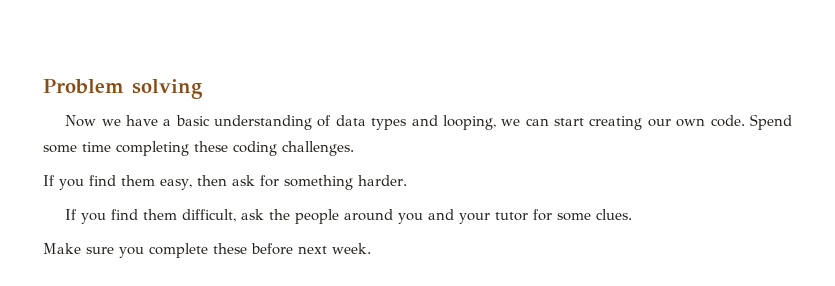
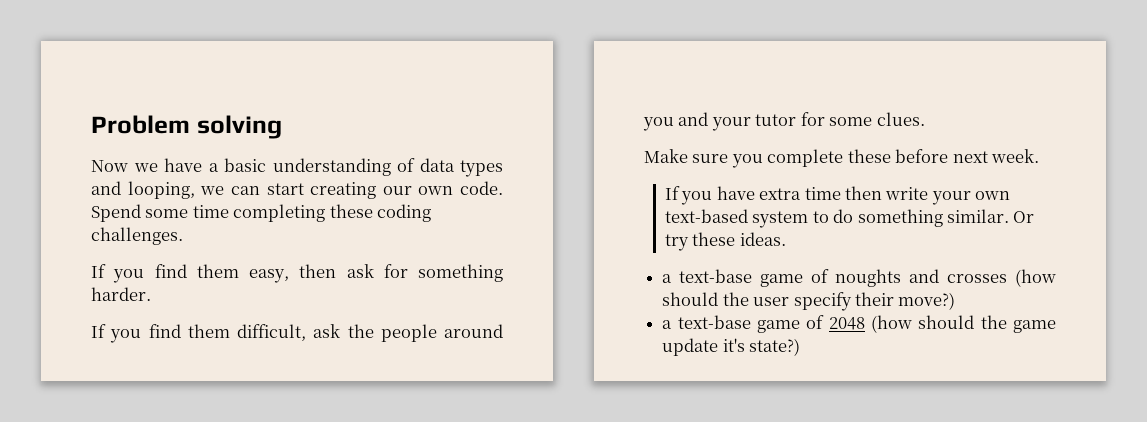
+ If you have extra time then write your own text-based system to do something similar. Or try these ideas.
+ a text-base game of noughts and crosses (how should the user specify their move?)
+ a text-base game of 2048 (how should the game update it's state?)

